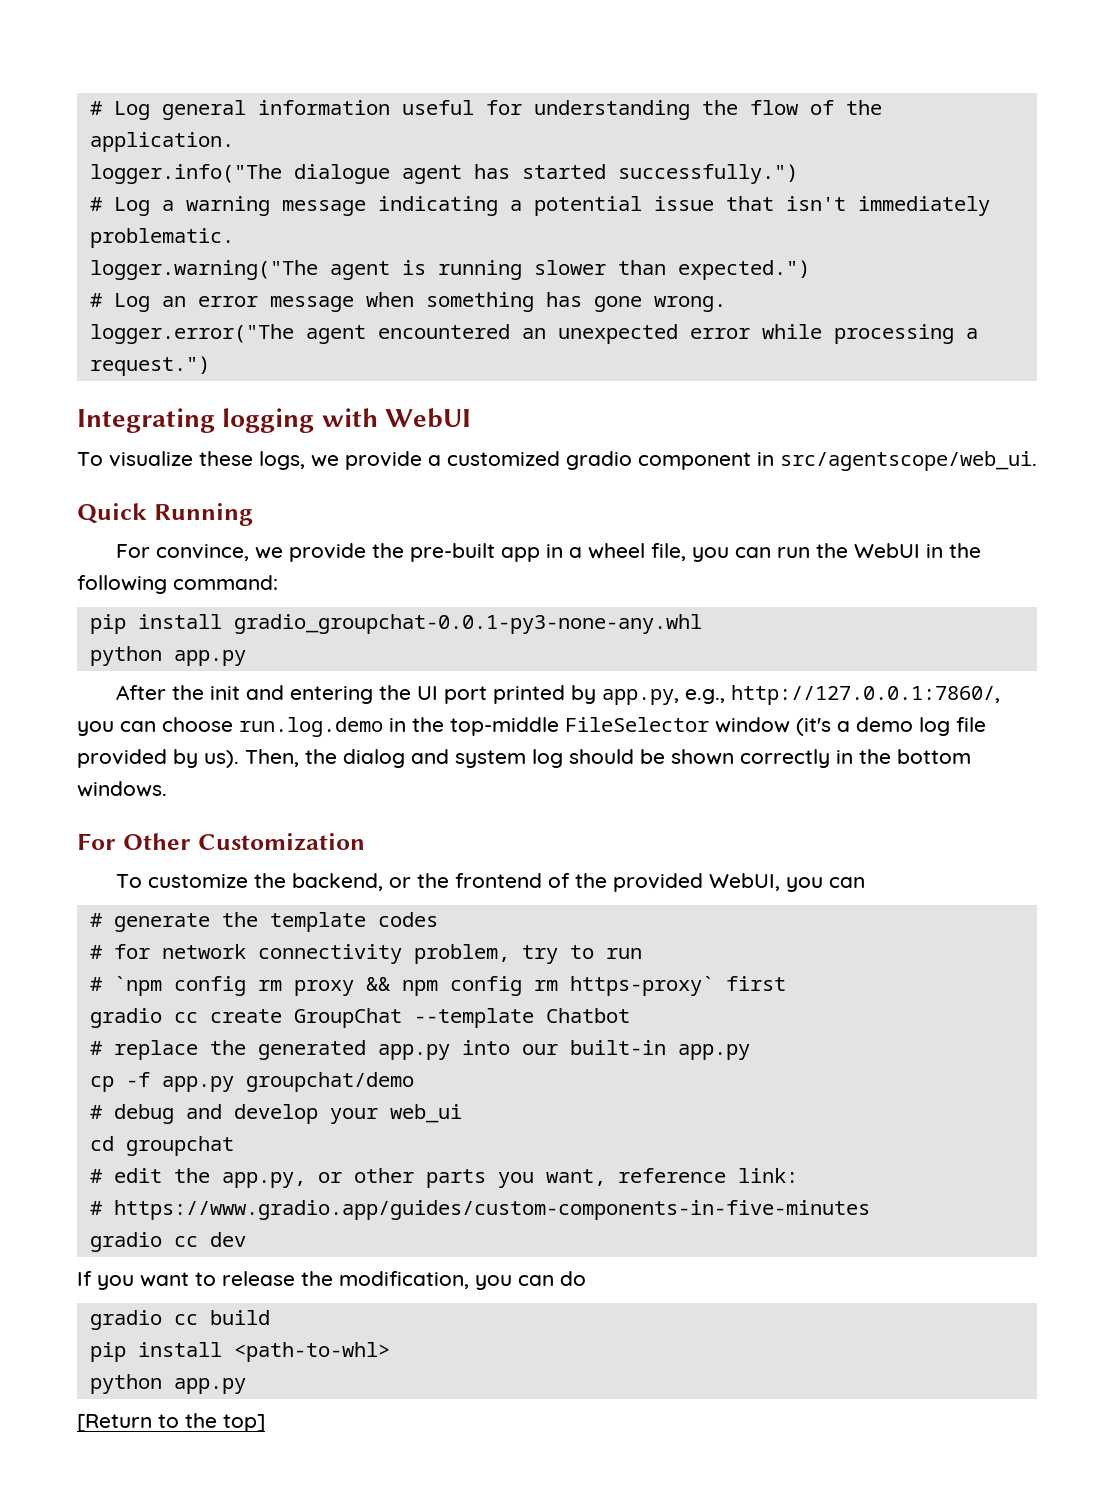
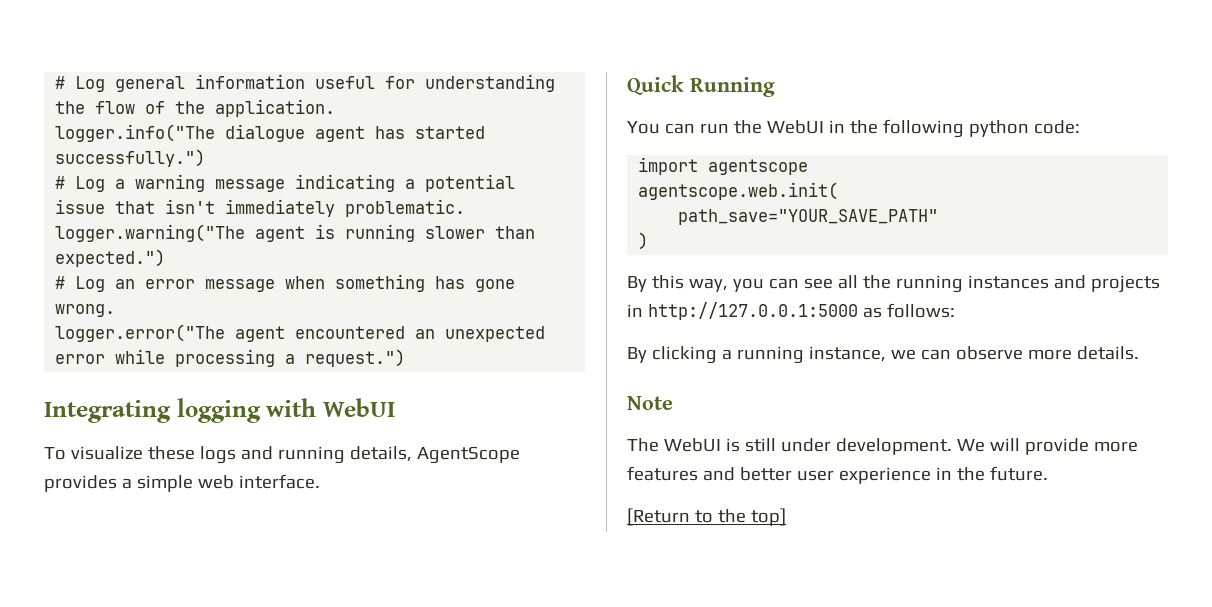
- To visualize these logs, we provide a customized gradio component in src/agentscope/web_ui.
+ To visualize these logs and running details, AgentScope provides a simple web interface.
  Quick Running
- For convince, we provide the pre-built app in a wheel file, you can run the WebUI in the following command:
- pip install gradio_groupchat-0.0.1-py3-none-any.whl
- python app.py
- After the init and entering the UI port printed by app.py, e.g., http://127.0.0.1:7860/, you can choose run.log.demo in the top-middle FileSelector window (it's a demo log file provided by us). Then, the dialog and system log should be shown correctly in the bottom windows.
- For Other Customization
- To customize the backend, or the frontend of the provided WebUI, you can
- # generate the template codes
- # for network connectivity problem, try to run
- # `npm config rm proxy && npm config rm https-proxy` first
- gradio cc create GroupChat --template Chatbot
- # replace the generated app.py into our built-in app.py
- cp -f app.py groupchat/demo
- # debug and develop your web_ui
- cd groupchat
- # edit the app.py, or other parts you want, reference link:
- # https://www.gradio.app/guides/custom-components-in-five-minutes
- gradio cc dev
- If you want to release the modification, you can do
- gradio cc build
- pip install <path-to-whl>
- python app.py
+ You can run the WebUI in the following python code:
+ import agentscope
+ agentscope.web.init(
+ path_save="YOUR_SAVE_PATH"
+ )
+ By this way, you can see all the running instances and projects in http://127.0.0.1:5000 as follows:
+ By clicking a running instance, we can observe more details.
+ Note
+ The WebUI is still under development. We will provide more features and better user experience in the future.

